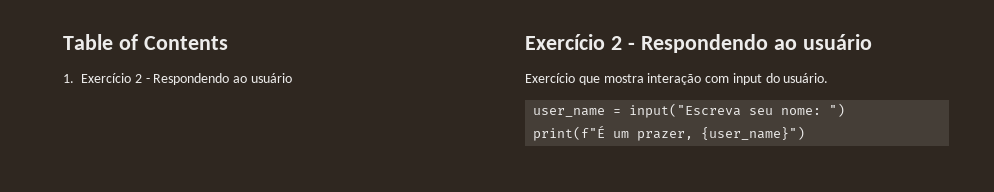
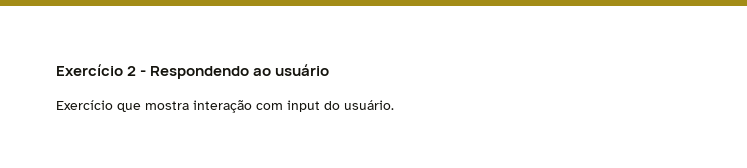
- Table of Contents
- 1. Exercício 2 - Respondendo ao usuário
- user_name = input("Escreva seu nome: ")
- print(f"É um prazer, {user_name}")

